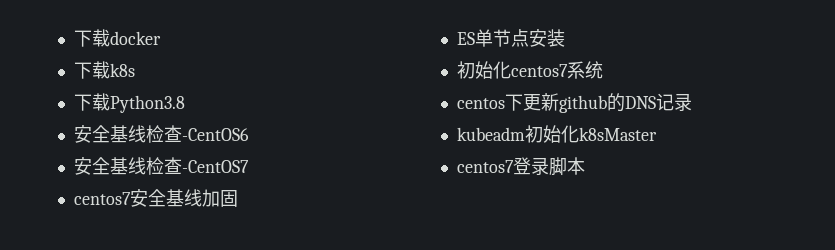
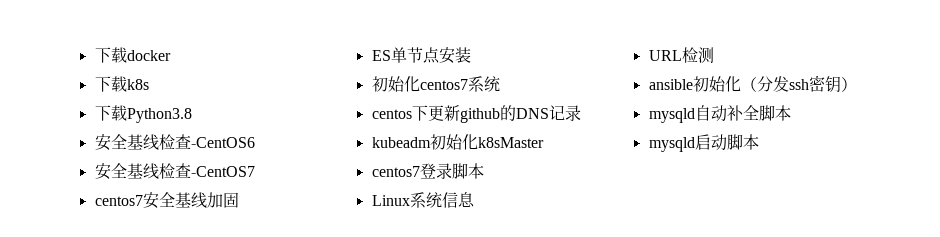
+ Linux系统信息
+ URL检测
+ ansible初始化（分发ssh密钥）
+ mysqld自动补全脚本
+ mysqld启动脚本

